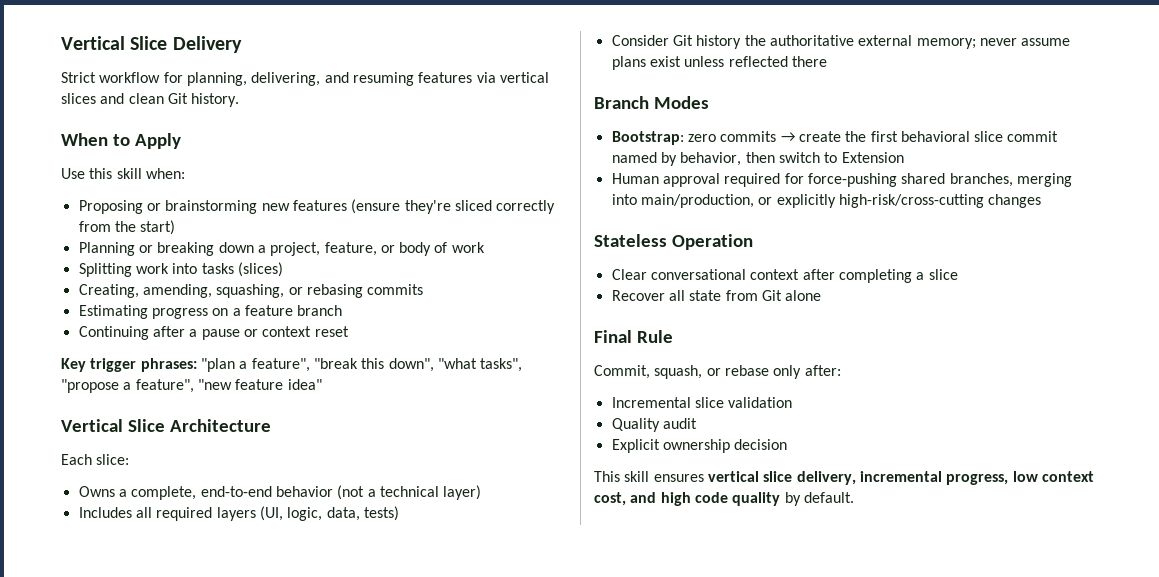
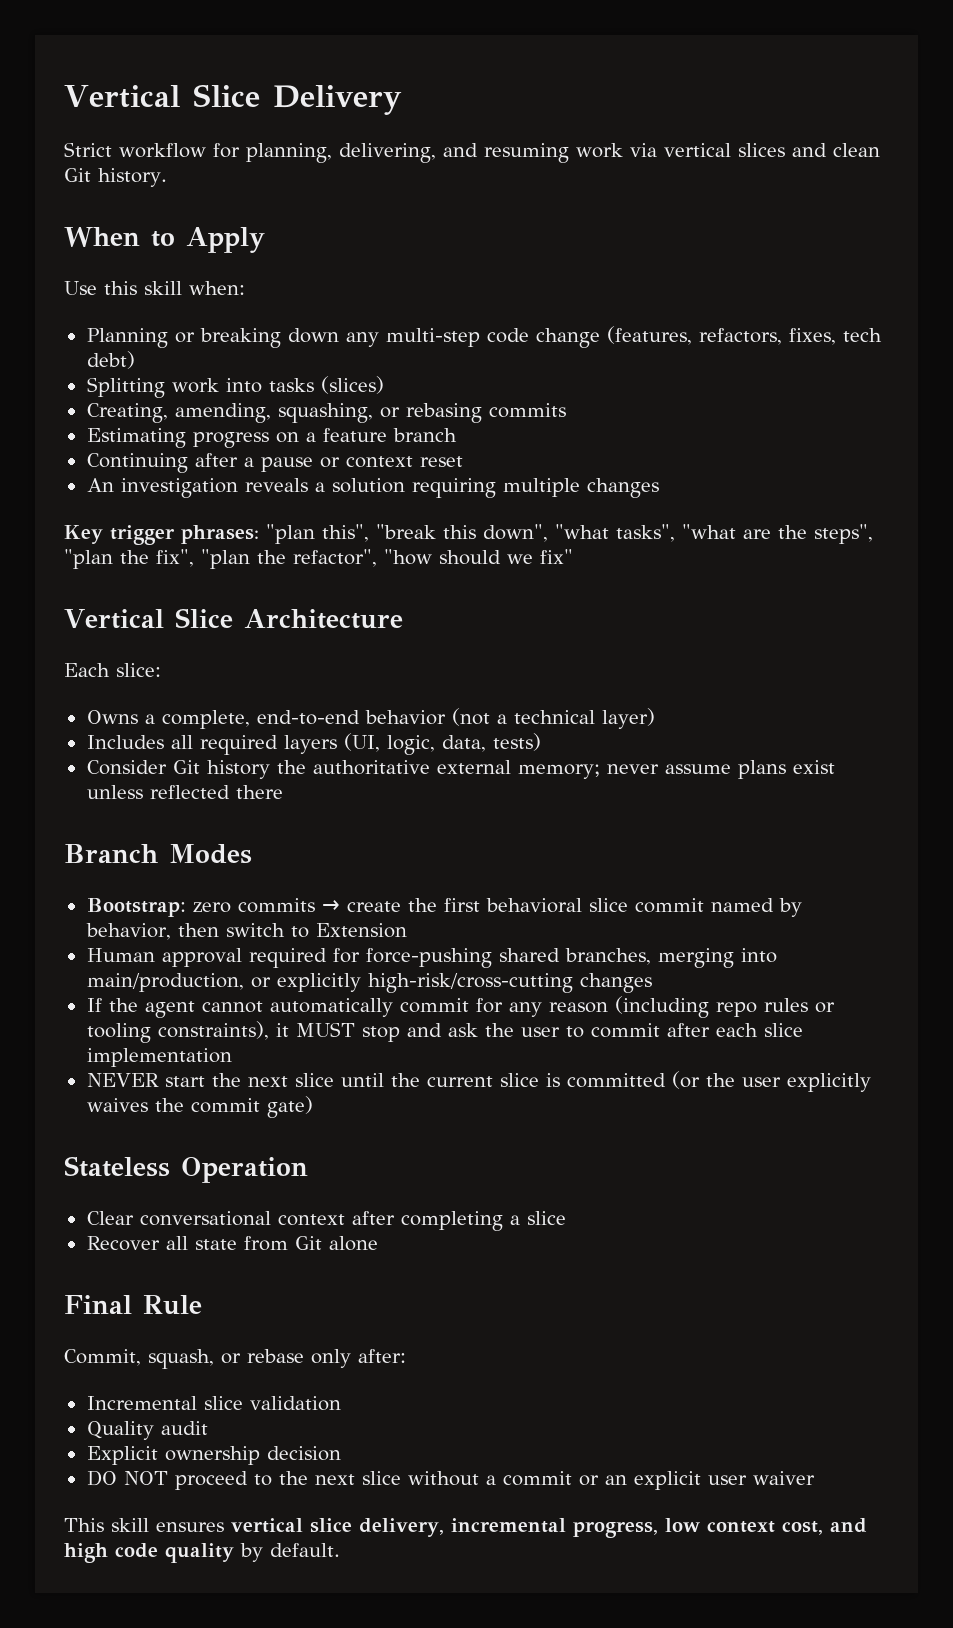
- Strict workflow for planning, delivering, and resuming features via vertical slices and clean Git history.
+ Strict workflow for planning, delivering, and resuming work via vertical slices and clean Git history.
- Proposing or brainstorming new features (ensure they're sliced correctly from the start)
- Planning or breaking down a project, feature, or body of work
+ Planning or breaking down any multi-step code change (features, refactors, fixes, tech debt)
+ An investigation reveals a solution requiring multiple changes
- Key trigger phrases: "plan a feature", "break this down", "what tasks", "propose a feature", "new feature idea"
+ Key trigger phrases: "plan this", "break this down", "what tasks", "what are the steps", "plan the fix", "plan the refactor", "how should we fix"
+ If the agent cannot automatically commit for any reason (including repo rules or tooling constraints), it MUST stop and ask the user to commit after each slice implementation
+ NEVER start the next slice until the current slice is committed (or the user explicitly waives the commit gate)
+ DO NOT proceed to the next slice without a commit or an explicit user waiver

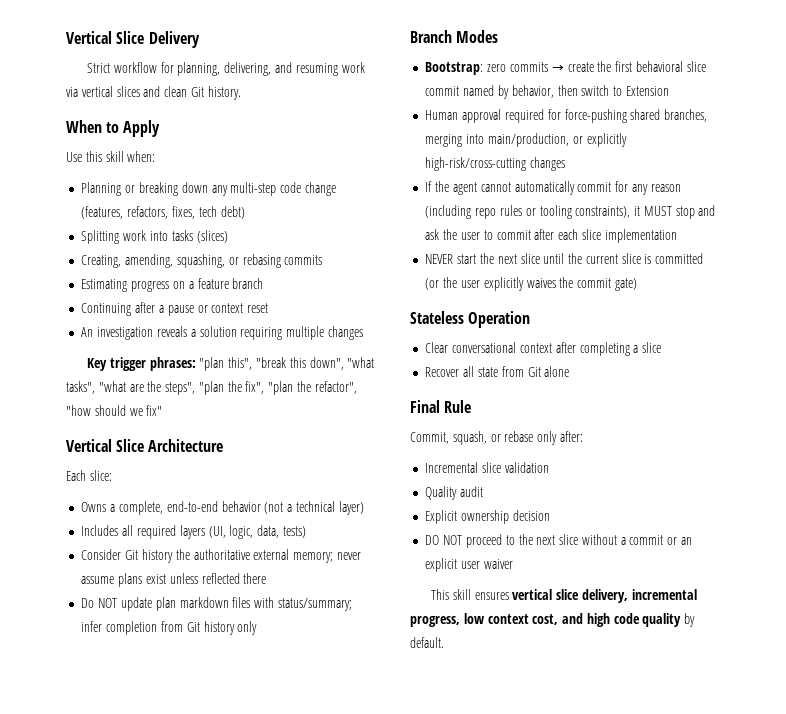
+ Do NOT update plan markdown files with status/summary; infer completion from Git history only

